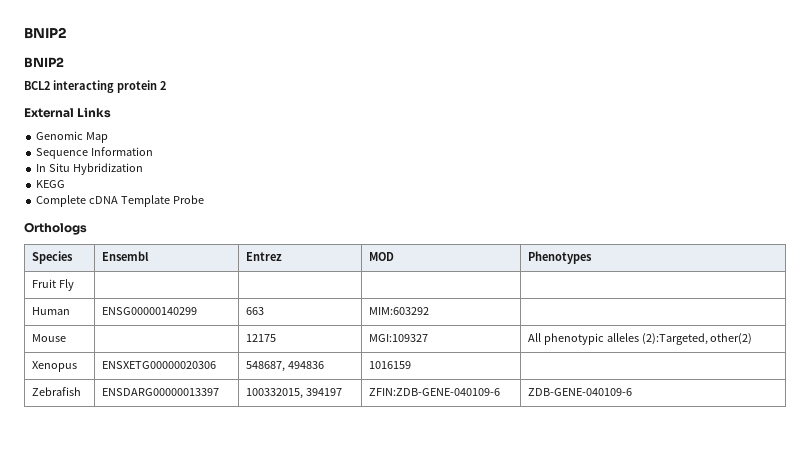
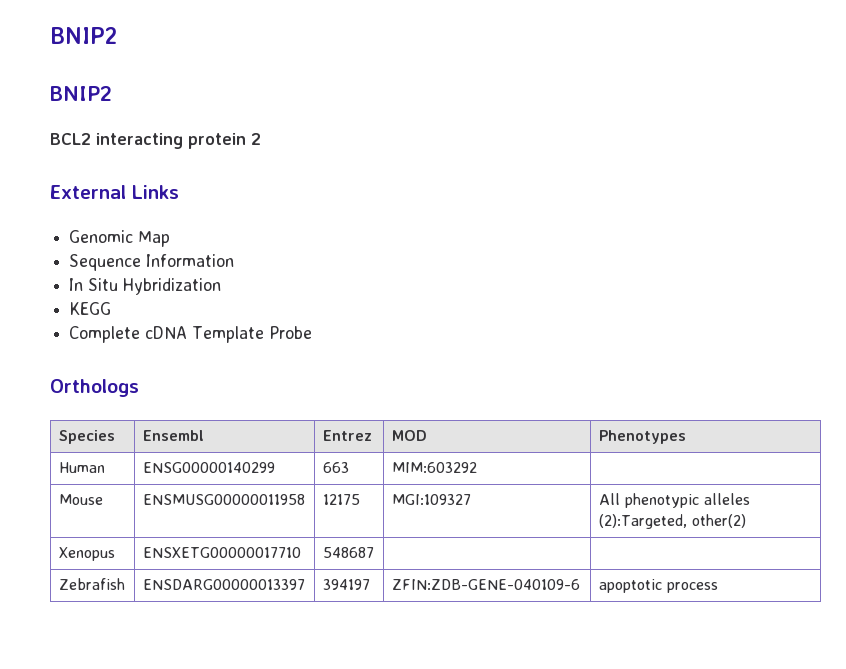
- Fruit Fly | | | |
- Mouse | | 12175 | MGI:109327 | All phenotypic alleles (2):Targeted, other(2)
+ Mouse | ENSMUSG00000011958 | 12175 | MGI:109327 | All phenotypic alleles (2):Targeted, other(2)
- Xenopus | ENSXETG00000020306 | 548687, 494836 | 1016159 |
+ Xenopus | ENSXETG00000017710 | 548687 | |
- Zebrafish | ENSDARG00000013397 | 100332015, 394197 | ZFIN:ZDB-GENE-040109-6 | ZDB-GENE-040109-6
+ Zebrafish | ENSDARG00000013397 | 394197 | ZFIN:ZDB-GENE-040109-6 | apoptotic process

